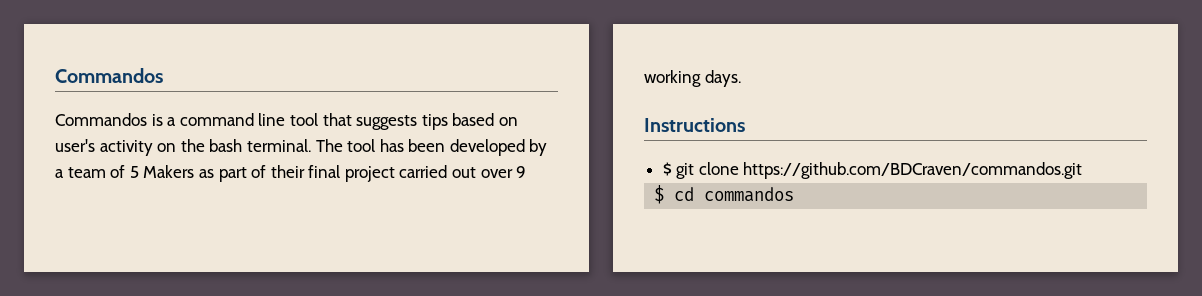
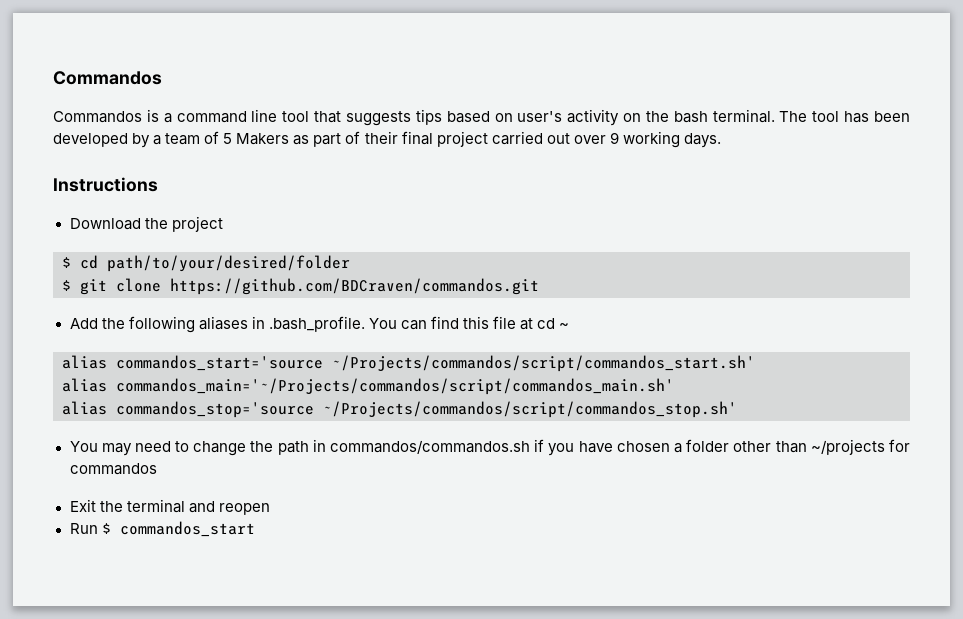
+ Download the project
+ $ cd path/to/your/desired/folder
  $ git clone https://github.com/BDCraven/commandos.git
- $ cd commandos
+ Add the following aliases in .bash_profile. You can find this file at cd ~
+ alias commandos_start='source ~/Projects/commandos/script/commandos_start.sh'
+ alias commandos_main='~/Projects/commandos/script/commandos_main.sh'
+ alias commandos_stop='source ~/Projects/commandos/script/commandos_stop.sh'
+ You may need to change the path in commandos/commandos.sh if you have chosen a folder other than ~/projects for commandos
+ Exit the terminal and reopen
+ Run $ commandos_start

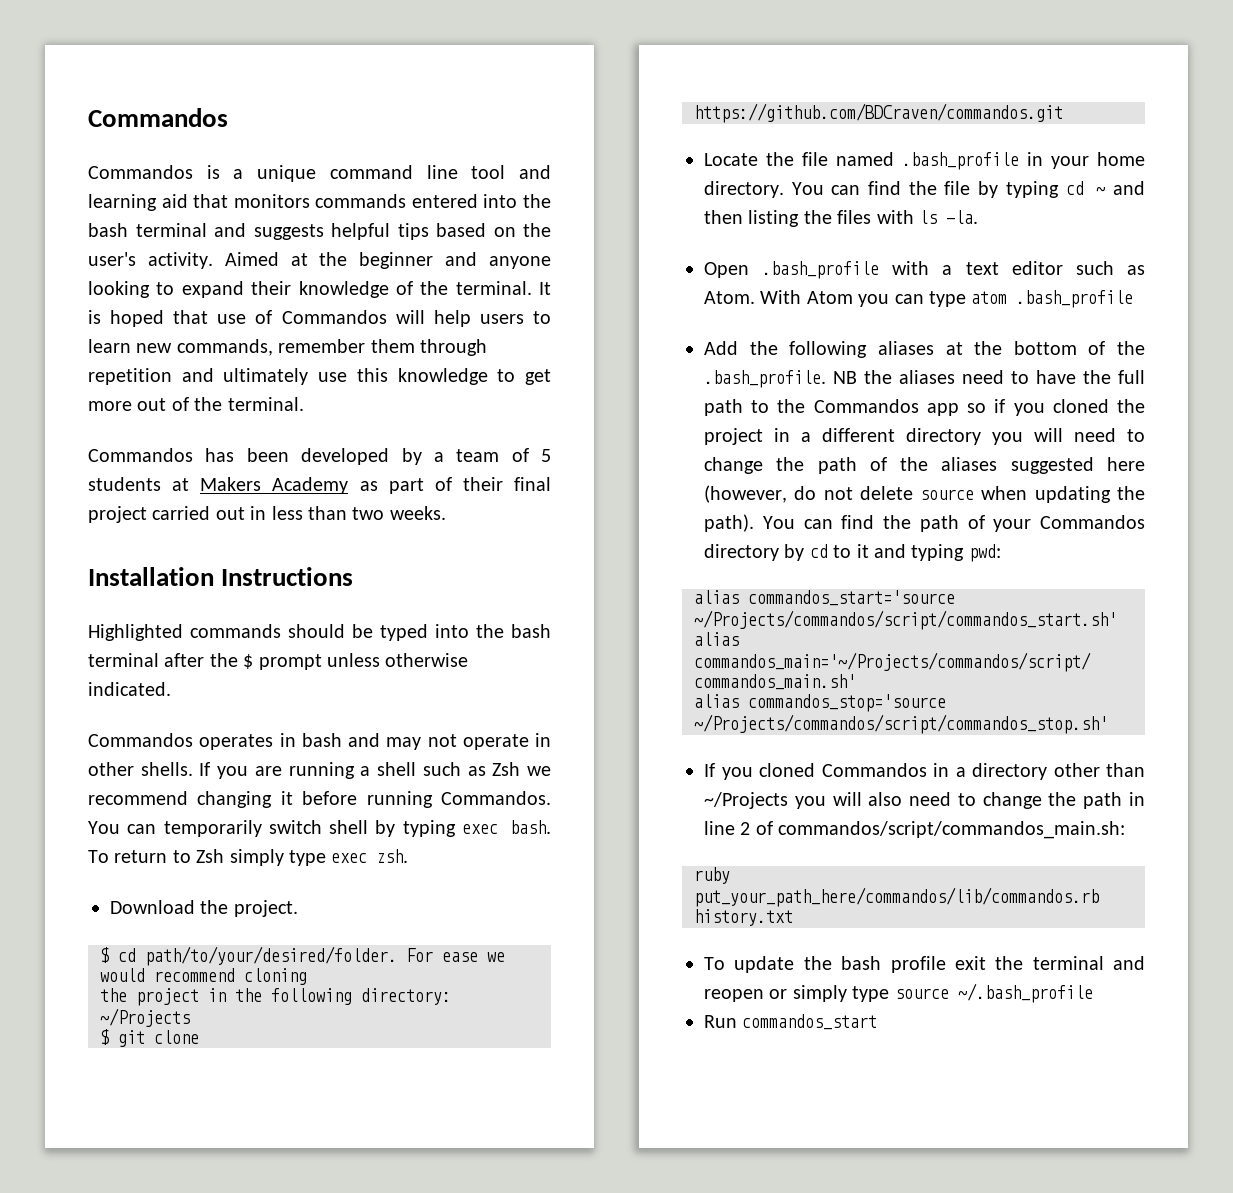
- Commandos is a command line tool that suggests tips based on user's activity on the bash terminal. The tool has been developed by a team of 5 Makers as part of their final project carried out over 9 working days.
- Instructions
+ Commandos is a unique command line tool and learning aid that monitors commands entered into the bash terminal and suggests helpful tips based on the user's activity. Aimed at the beginner and anyone looking to expand their knowledge of the terminal. It is hoped that use of Commandos will help users to learn new commands, remember them through repetition and ultimately use this knowledge to get more out of the terminal.
+ Commandos has been developed by a team of 5 students at Makers Academy as part of their final project carried out in less than two weeks.
+ Installation Instructions
+ Highlighted commands should be typed into the bash terminal after the $ prompt unless otherwise indicated.
+ Commandos operates in bash and may not operate in other shells. If you are running a shell such as Zsh we recommend changing it before running Commandos. You can temporarily switch shell by typing exec bash. To return to Zsh simply type exec zsh.
- Download the project
+ Download the project.
- $ cd path/to/your/desired/folder
+ $ cd path/to/your/desired/folder. For ease we would recommend cloning
+ the project in the following directory: ~/Projects
  $ git clone https://github.com/BDCraven/commandos.git
- Add the following aliases in .bash_profile. You can find this file at cd ~
+ Locate the file named .bash_profile in your home directory. You can find the file by typing cd ~ and then listing the files with ls -la.
+ Open .bash_profile with a text editor such as Atom. With Atom you can type atom .bash_profile
+ Add the following aliases at the bottom of the .bash_profile. NB the aliases need to have the full path to the Commandos app so if you cloned the project in a different directory you will need to change the path of the aliases suggested here (however, do not delete source when updating the path). You can find the path of your Commandos directory by cd to it and typing pwd:
- You may need to change the path in commandos/commandos.sh if you have chosen a folder other than ~/projects for commandos
- Exit the terminal and reopen
+ If you cloned Commandos in a directory other than ~/Projects you will also need to change the path in line 2 of commandos/script/commandos_main.sh:
+ ruby put_your_path_here/commandos/lib/commandos.rb history.txt
+ To update the bash profile exit the terminal and reopen or simply type source ~/.bash_profile
- Run $ commandos_start
+ Run commandos_start

